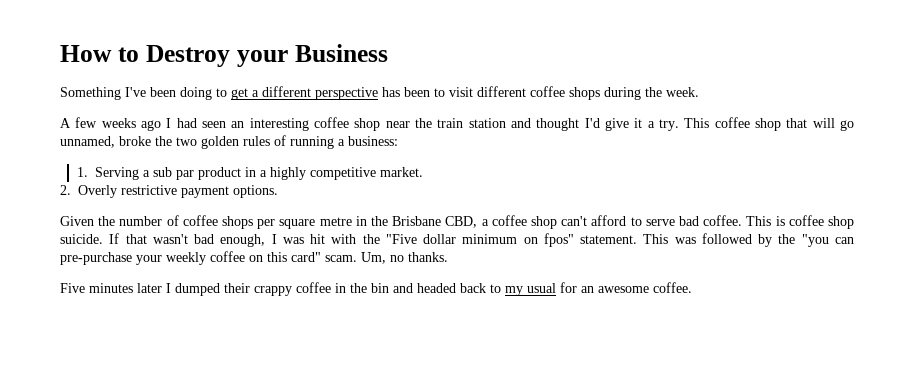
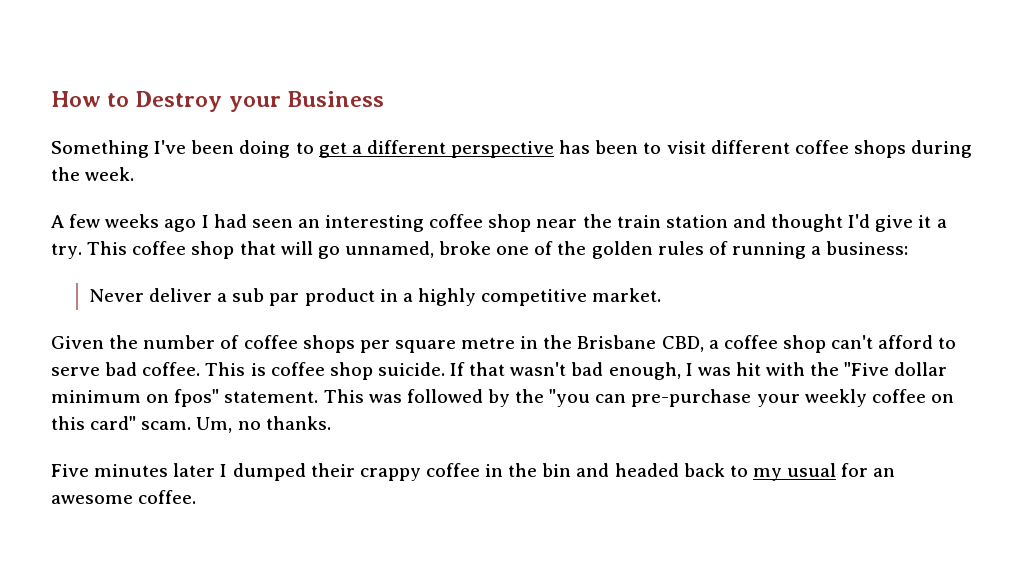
- This coffee shop that will go unnamed, broke the two golden rules of running a business:
+ This coffee shop that will go unnamed, broke one of the golden rules of running a business:
- 1. Serving a sub par product in a highly competitive market.
+ Never deliver a sub par product in a highly competitive market.
- 2. Overly restrictive payment options.

